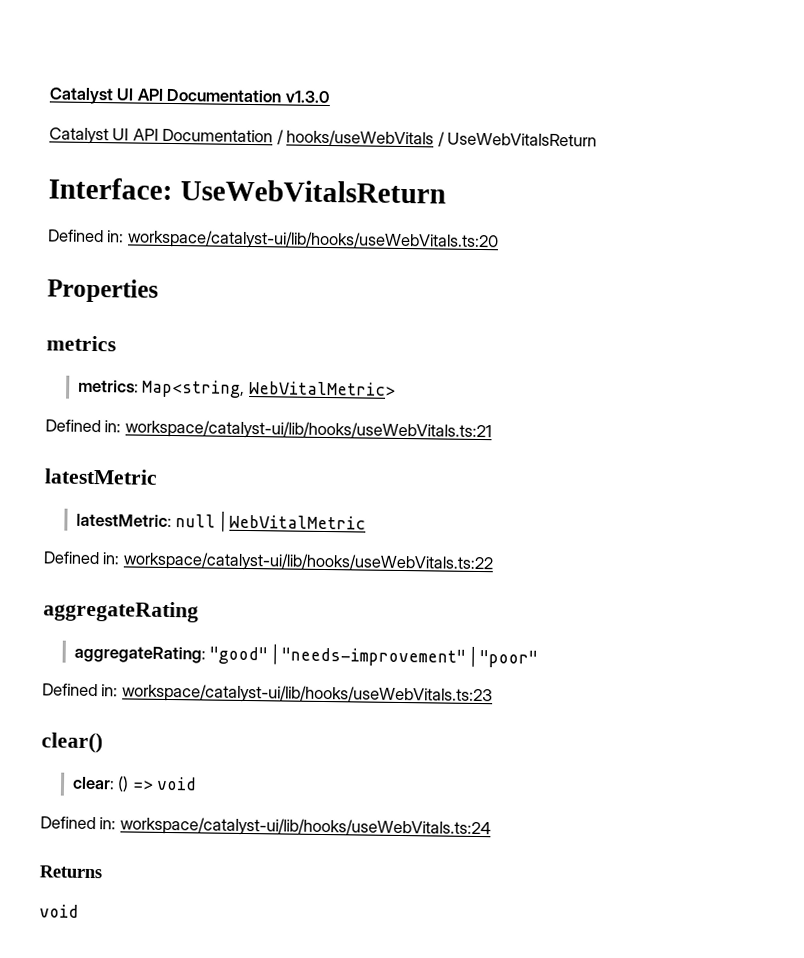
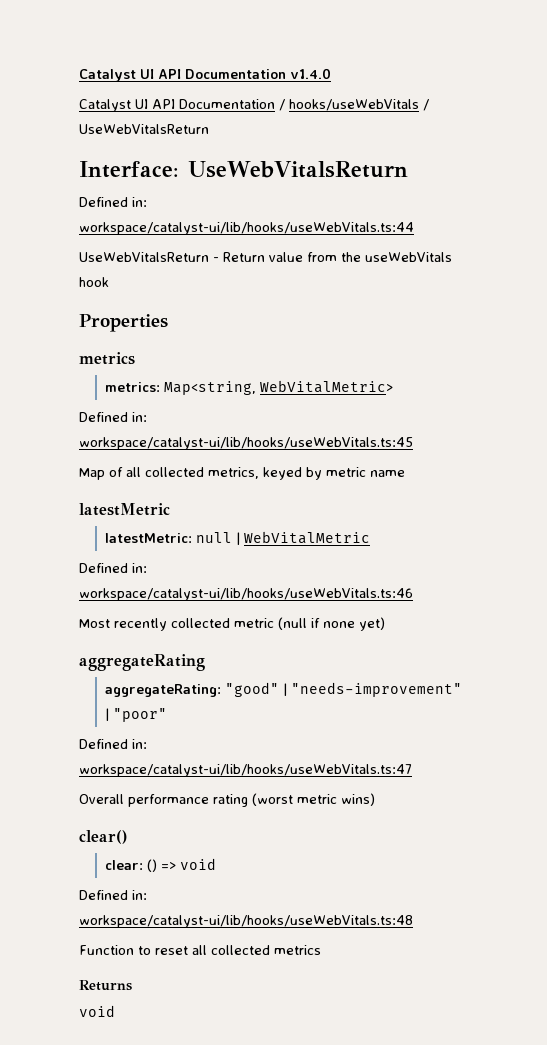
- Catalyst UI API Documentation v1.3.0
+ Catalyst UI API Documentation v1.4.0
- Defined in: workspace/catalyst-ui/lib/hooks/useWebVitals.ts:20
+ Defined in: workspace/catalyst-ui/lib/hooks/useWebVitals.ts:44
+ UseWebVitalsReturn - Return value from the useWebVitals hook
- Defined in: workspace/catalyst-ui/lib/hooks/useWebVitals.ts:21
+ Defined in: workspace/catalyst-ui/lib/hooks/useWebVitals.ts:45
+ Map of all collected metrics, keyed by metric name
- Defined in: workspace/catalyst-ui/lib/hooks/useWebVitals.ts:22
+ Defined in: workspace/catalyst-ui/lib/hooks/useWebVitals.ts:46
+ Most recently collected metric (null if none yet)
- Defined in: workspace/catalyst-ui/lib/hooks/useWebVitals.ts:23
+ Defined in: workspace/catalyst-ui/lib/hooks/useWebVitals.ts:47
+ Overall performance rating (worst metric wins)
- Defined in: workspace/catalyst-ui/lib/hooks/useWebVitals.ts:24
+ Defined in: workspace/catalyst-ui/lib/hooks/useWebVitals.ts:48
+ Function to reset all collected metrics

